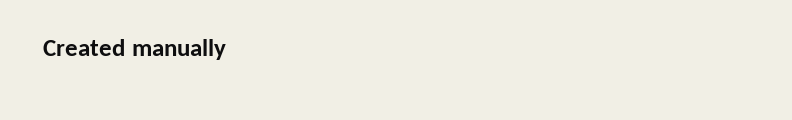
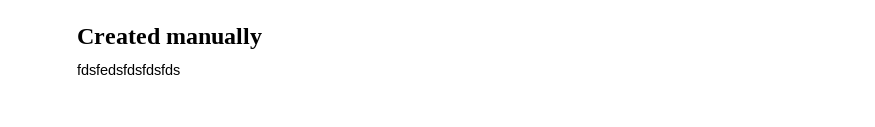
+ fdsfedsfdsfdsfds

